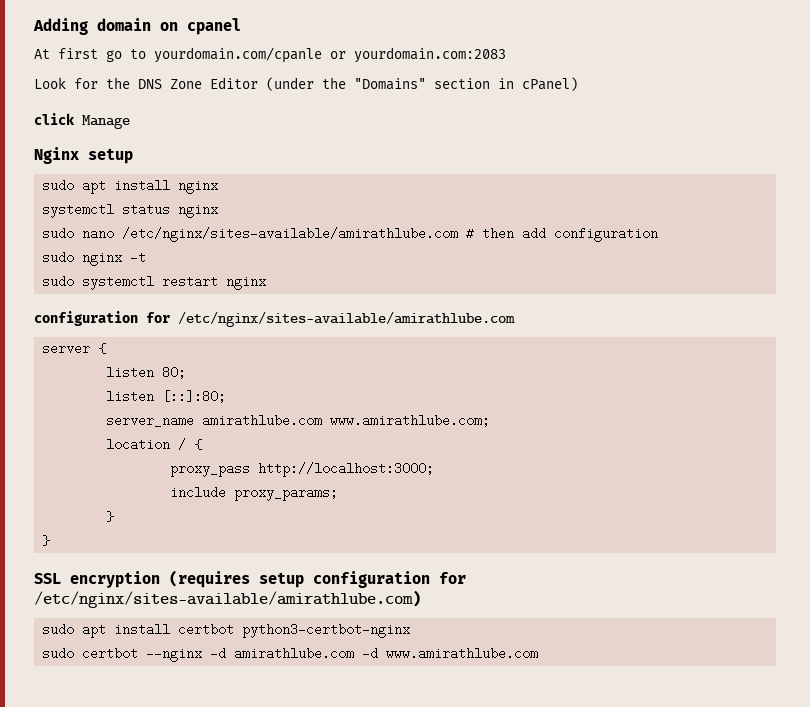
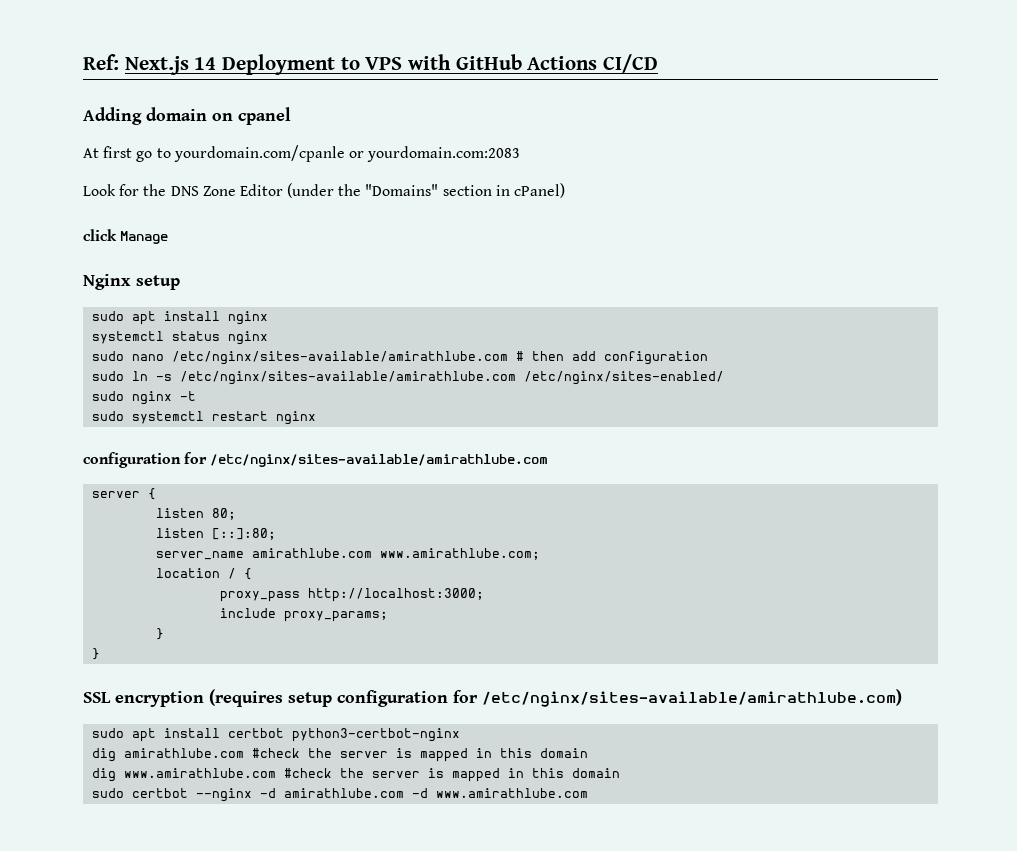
+ Ref: Next.js 14 Deployment to VPS with GitHub Actions CI/CD
+ sudo ln -s /etc/nginx/sites-available/amirathlube.com /etc/nginx/sites-enabled/
+ dig amirathlube.com #check the server is mapped in this domain
+ dig www.amirathlube.com #check the server is mapped in this domain

